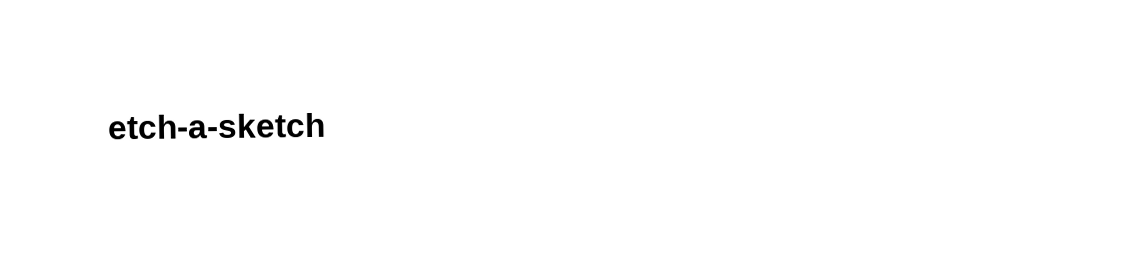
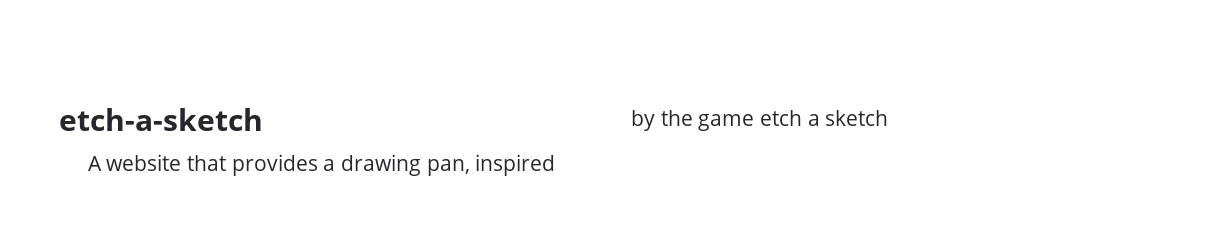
+ A website that provides a drawing pan, inspired by the game etch a sketch

